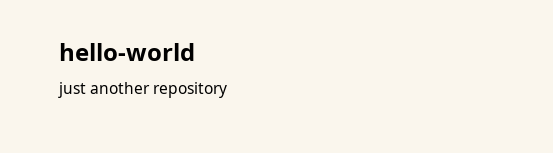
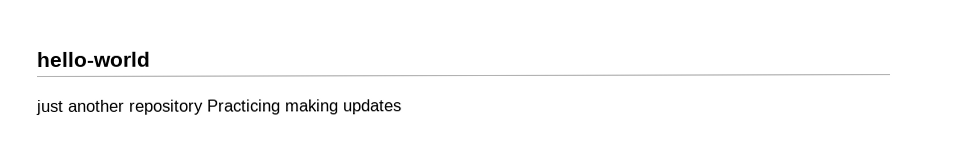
- just another repository
+ just another repository Practicing making updates

